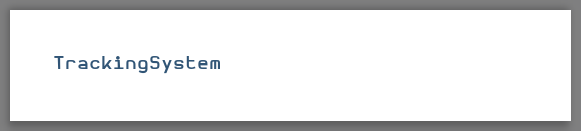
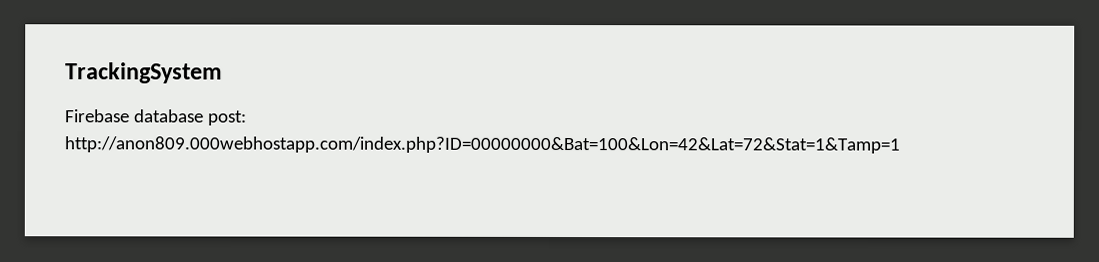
+ Firebase database post: http://anon809.000webhostapp.com/index.php?ID=00000000&Bat=100&Lon=42&Lat=72&Stat=1&Tamp=1

